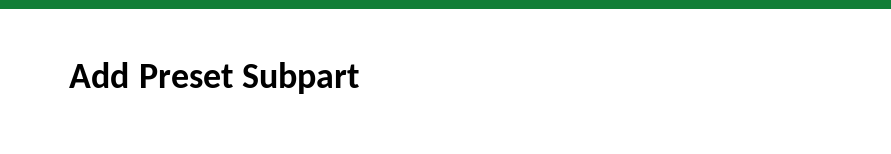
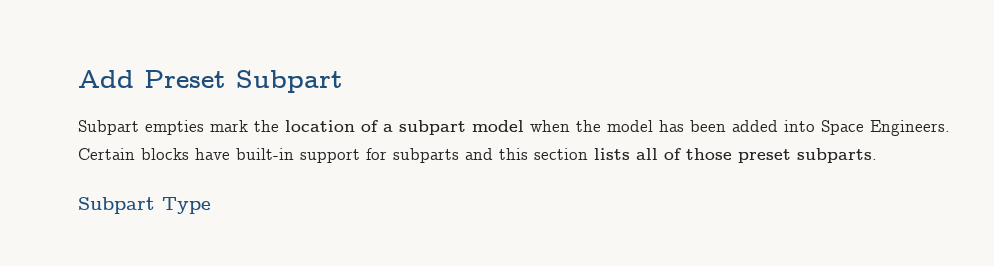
+ Subpart empties mark the location of a subpart model when the model has been added into Space Engineers. Certain blocks have built-in support for subparts and this section lists all of those preset subparts.
+ Subpart Type

